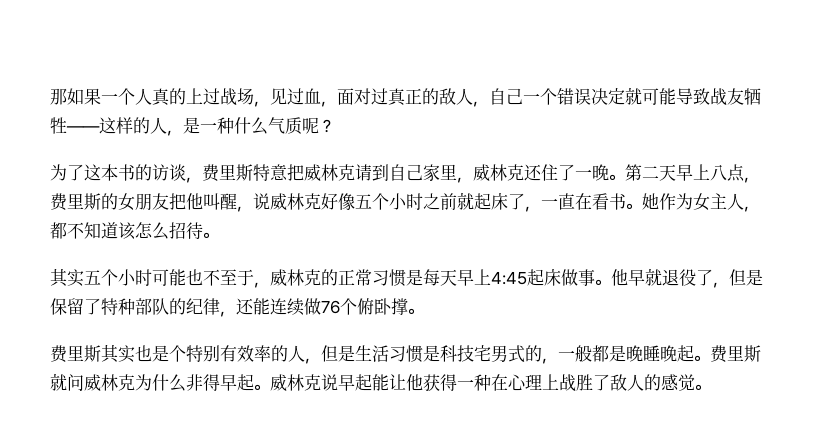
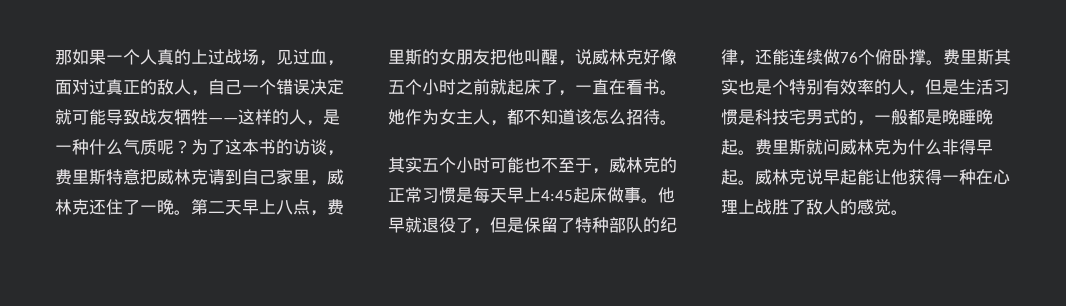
- 那如果一个人真的上过战场，见过血，面对过真正的敌人，自己一个错误决定就可能导致战友牺牲——这样的人，是一种什么气质呢？
- 为了这本书的访谈，费里斯特意把威林克请到自己家里，威林克还住了一晚。
+ 那如果一个人真的上过战场，见过血，面对过真正的敌人，自己一个错误决定就可能导致战友牺牲——这样的人，是一种什么气质呢？为了这本书的访谈，费里斯特意把威林克请到自己家里，威林克还住了一晚。
- 他早就退役了，但是保留了特种部队的纪律，还能连续做76个俯卧撑。
- 费里斯其实也是个特别有效率的人，但是生活习惯是科技宅男式的，一般都是晚睡晚起。
+ 他早就退役了，但是保留了特种部队的纪律，还能连续做76个俯卧撑。费里斯其实也是个特别有效率的人，但是生活习惯是科技宅男式的，一般都是晚睡晚起。

